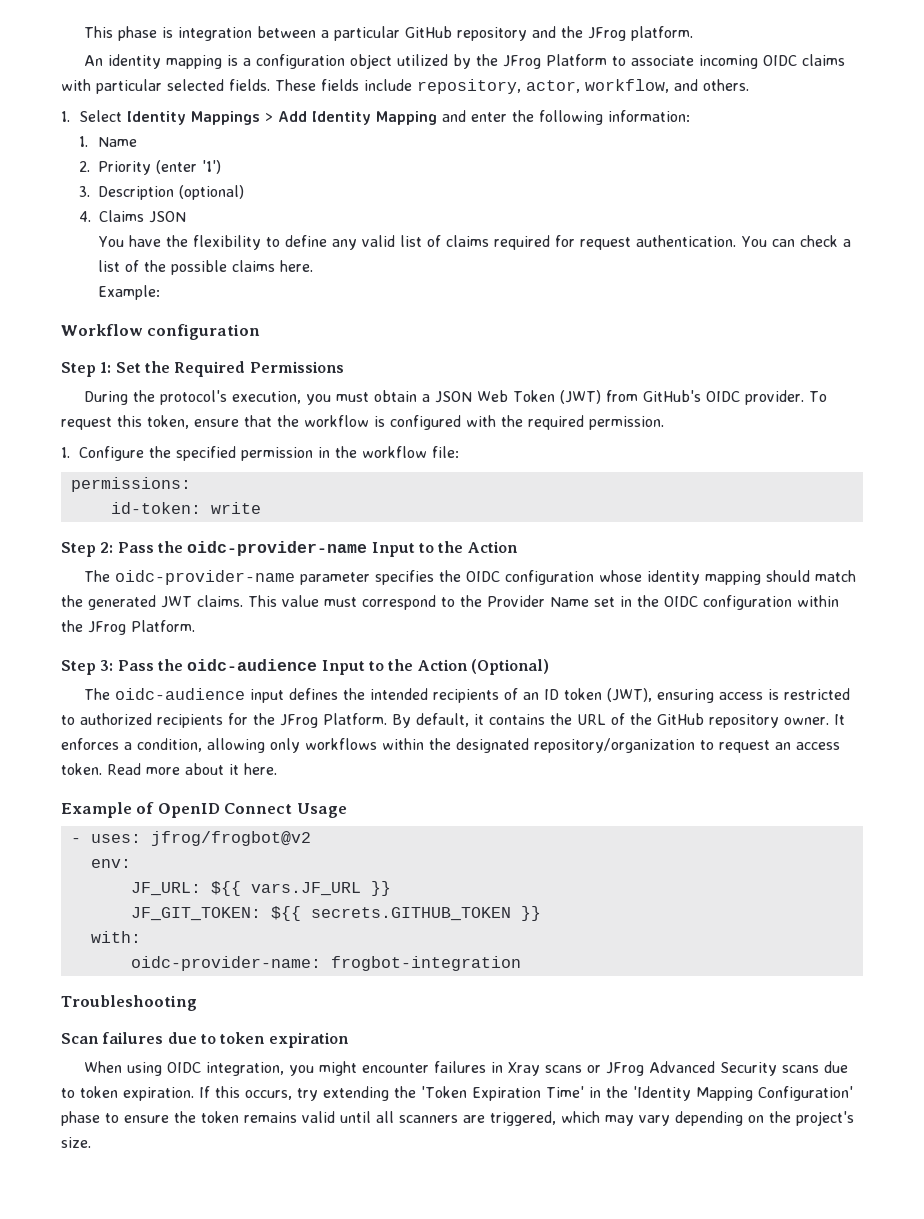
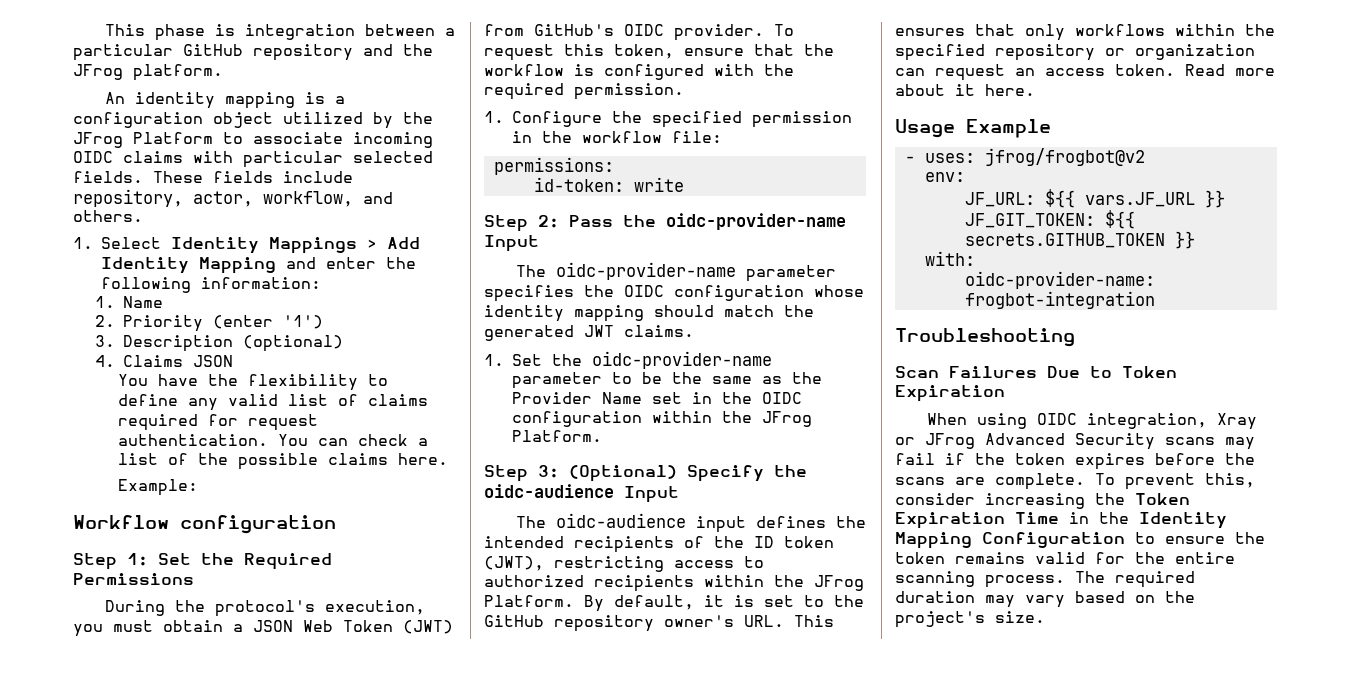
- Step 2: Pass the oidc-provider-name Input to the Action
+ Step 2: Pass the oidc-provider-name Input
- The oidc-provider-name parameter specifies the OIDC configuration whose identity mapping should match the generated JWT claims. This value must correspond to the Provider Name set in the OIDC configuration within the JFrog Platform.
+ The oidc-provider-name parameter specifies the OIDC configuration whose identity mapping should match the generated JWT claims.
+ 1. Set the oidc-provider-name parameter to be the same as the Provider Name set in the OIDC configuration within the JFrog Platform.
- Step 3: Pass the oidc-audience Input to the Action (Optional)
+ Step 3: (Optional) Specify the oidc-audience Input
- The oidc-audience input defines the intended recipients of an ID token (JWT), ensuring access is restricted to authorized recipients for the JFrog Platform.
+ The oidc-audience input defines the intended recipients of the ID token (JWT), restricting access to authorized recipients within the JFrog Platform.
- By default, it contains the URL of the GitHub repository owner. It enforces a condition, allowing only workflows within the designated repository/organization to request an access token.
+ By default, it is set to the GitHub repository owner's URL. This ensures that only workflows within the specified repository or organization can request an access token.
- Example of OpenID Connect Usage
+ Usage Example
- Scan failures due to token expiration
+ Scan Failures Due to Token Expiration
- When using OIDC integration, you might encounter failures in Xray scans or JFrog Advanced Security scans due to token expiration. If this occurs, try extending the 'Token Expiration Time' in the 'Identity Mapping Configuration' phase to ensure the token remains valid until all scanners are triggered, which may vary depending on the project's size.
+ When using OIDC integration, Xray or JFrog Advanced Security scans may fail if the token expires before the scans are complete. To prevent this, consider increasing the Token Expiration Time in the Identity Mapping Configuration to ensure the token remains valid for the entire scanning process. The required duration may vary based on the project's size.

